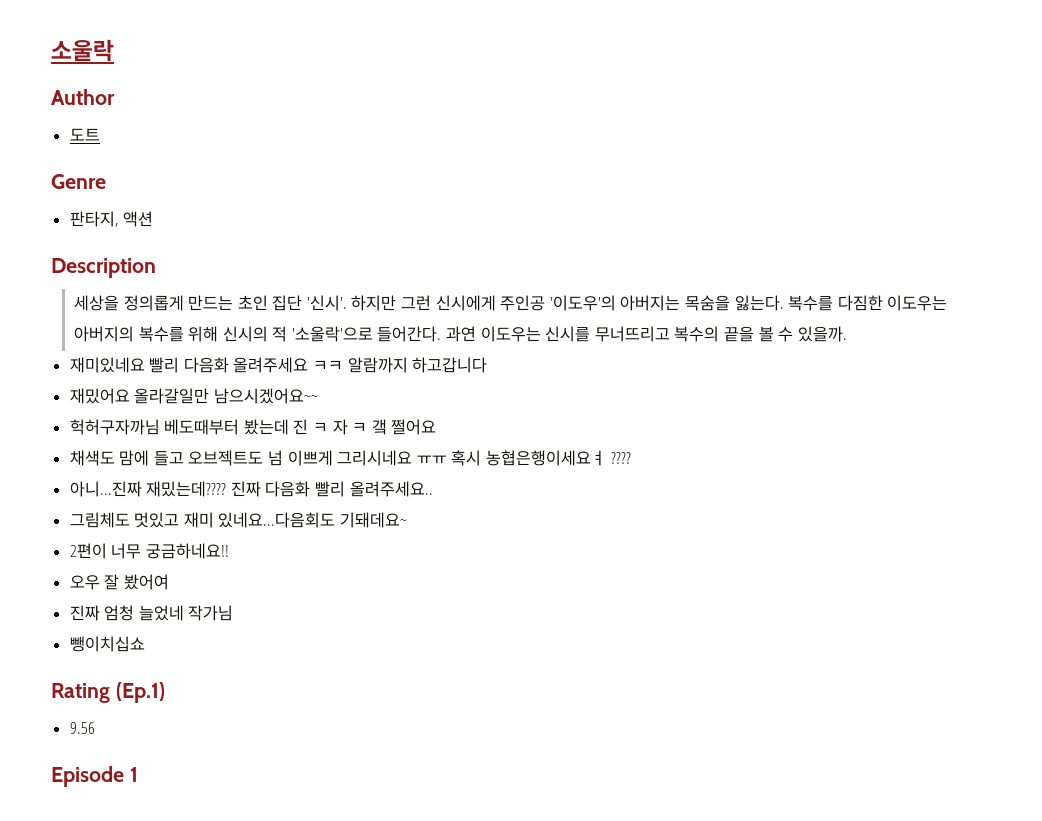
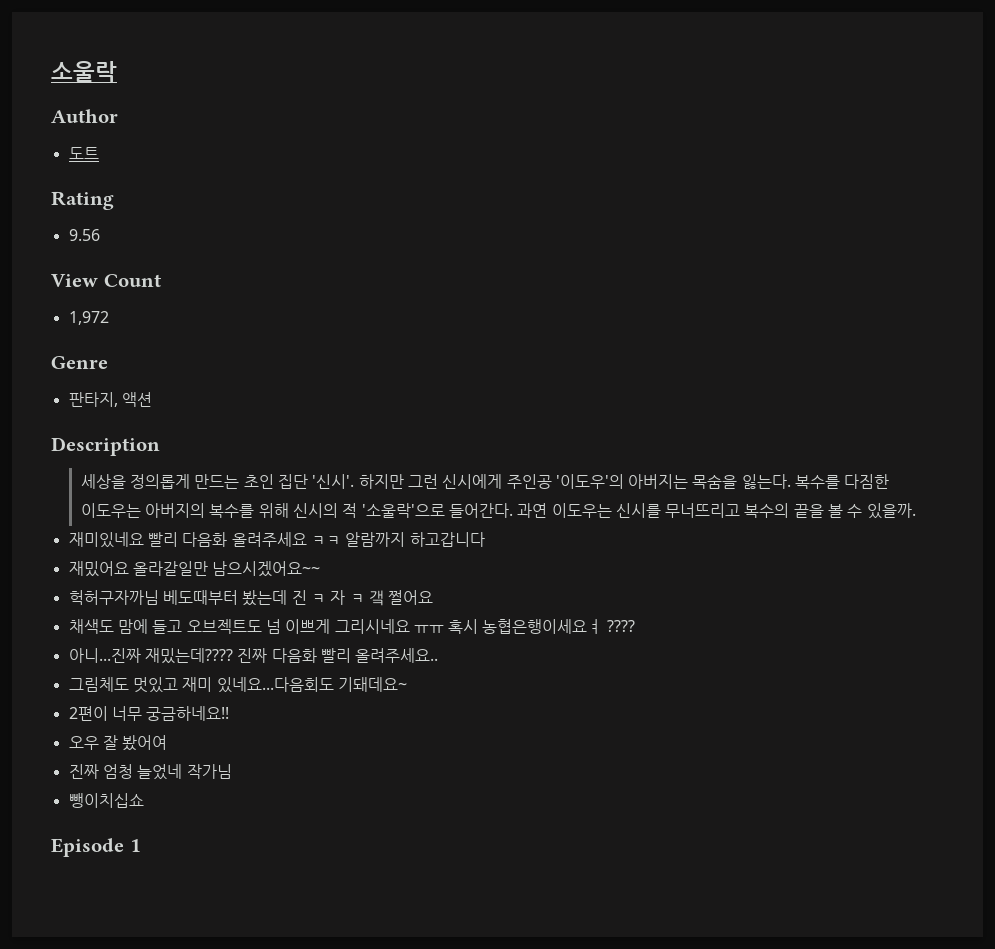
+ Rating
+ 9.56
+ View Count
+ 1,972
- Rating (Ep.1)
- 9.56

